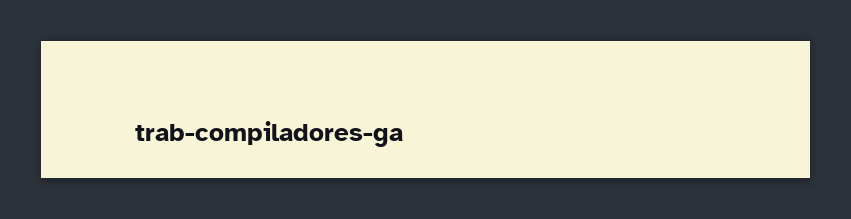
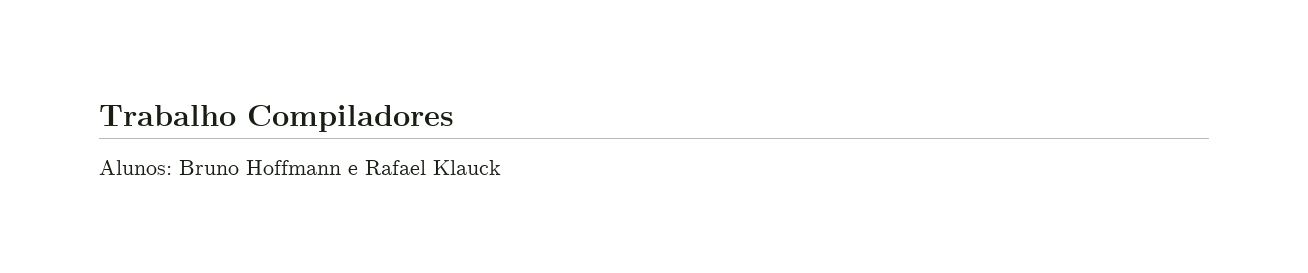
- trab-compiladores-ga
+ Trabalho Compiladores
+ Alunos: Bruno Hoffmann e Rafael Klauck

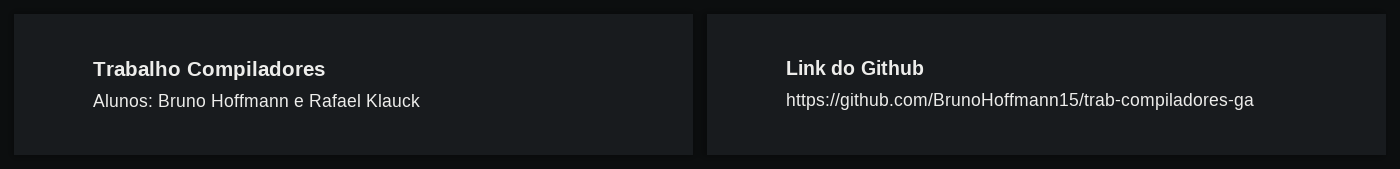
+ Link do Github
+ https://github.com/BrunoHoffmann15/trab-compiladores-ga

